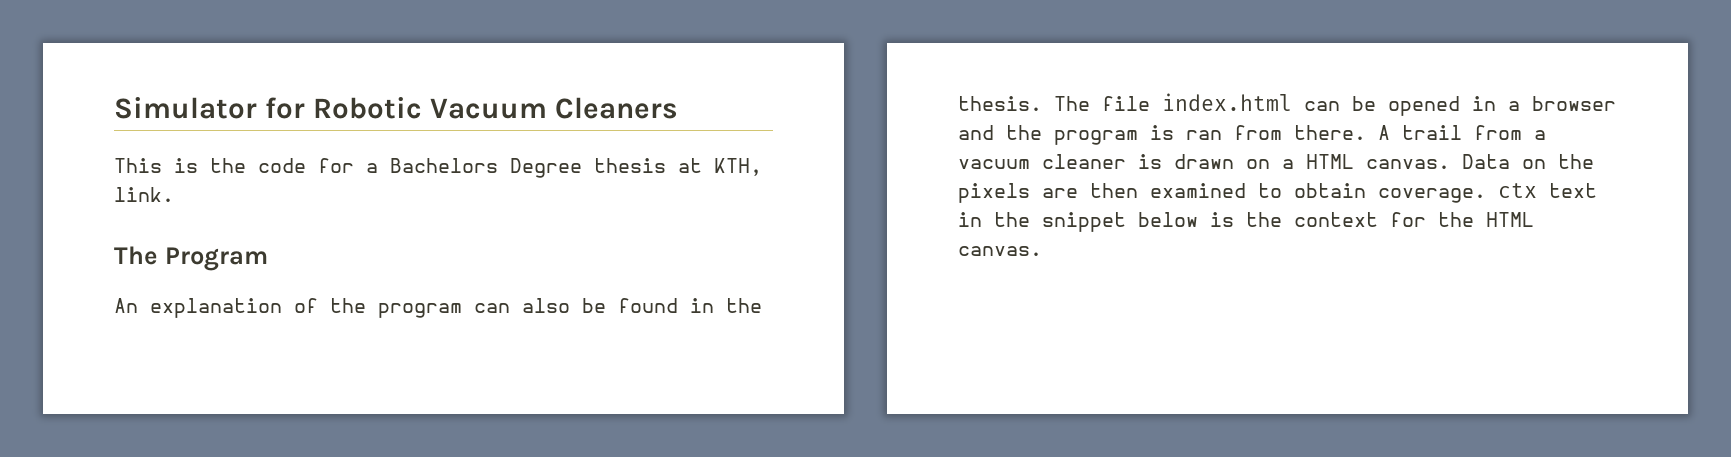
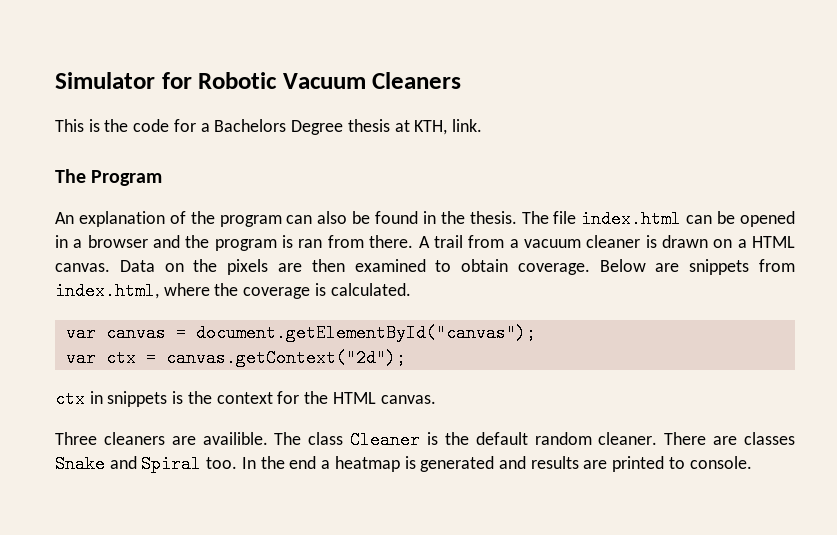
- Data on the pixels are then examined to obtain coverage. ctx text in the snippet below is the context for the HTML canvas.
+ Data on the pixels are then examined to obtain coverage. Below are snippets from index.html, where the coverage is calculated.
+ var canvas = document.getElementById("canvas");
+ var ctx = canvas.getContext("2d");
+ ctx in snippets is the context for the HTML canvas.
+ Three cleaners are availible. The class Cleaner is the default random cleaner. There are classes Snake and Spiral too. In the end a heatmap is generated and results are printed to console.

